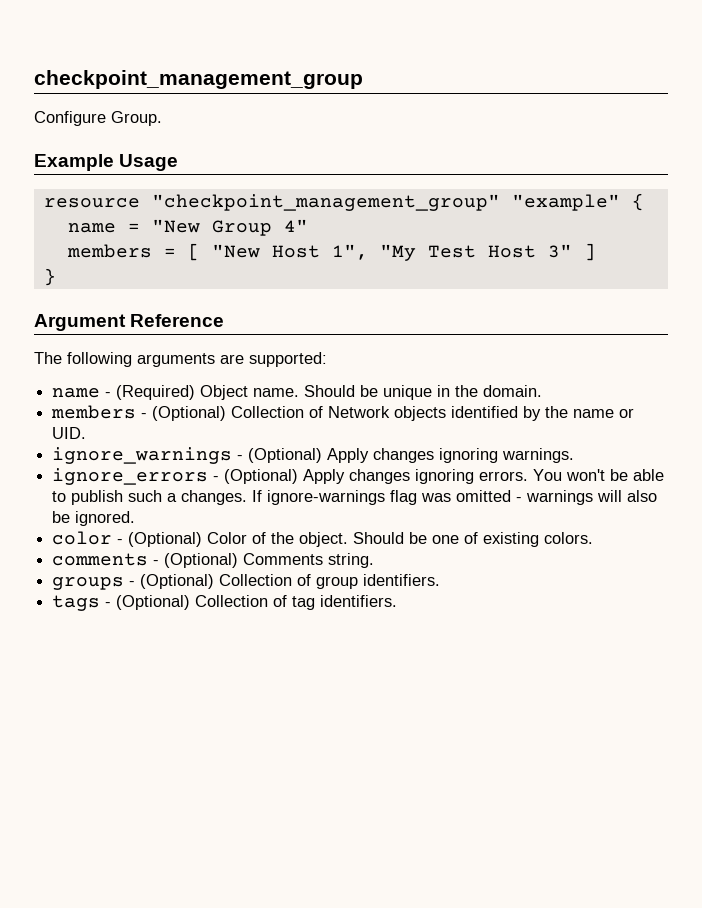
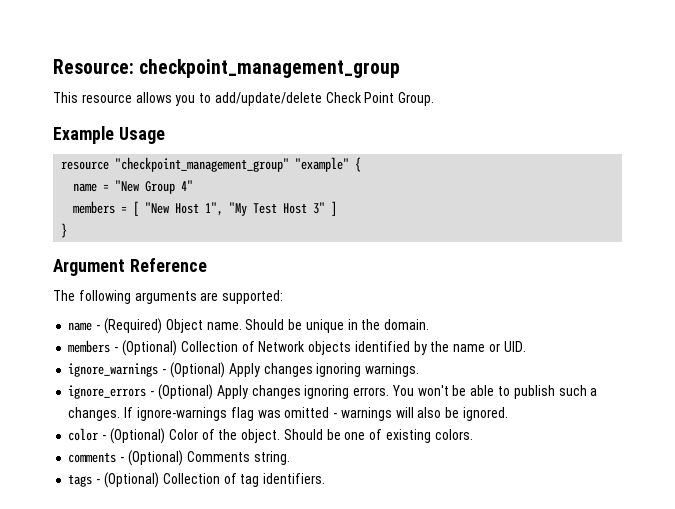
- checkpoint_management_group
+ Resource: checkpoint_management_group
- Configure Group.
+ This resource allows you to add/update/delete Check Point Group.
- groups - (Optional) Collection of group identifiers.

